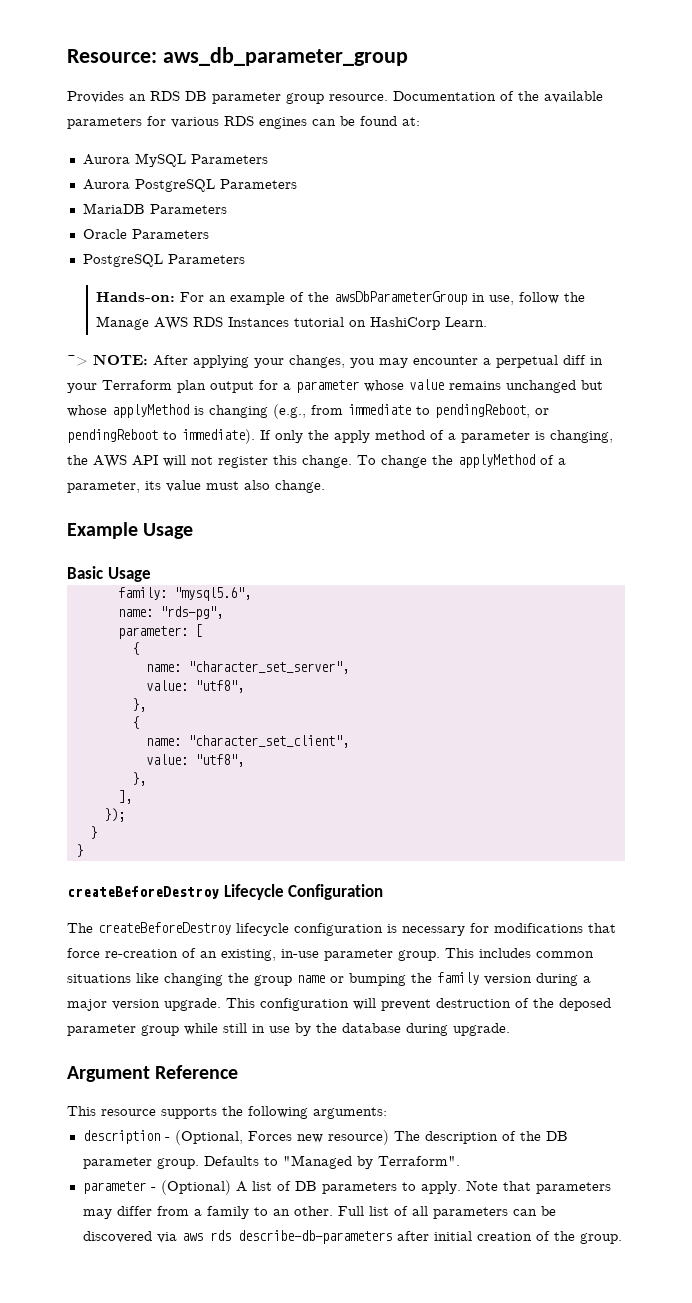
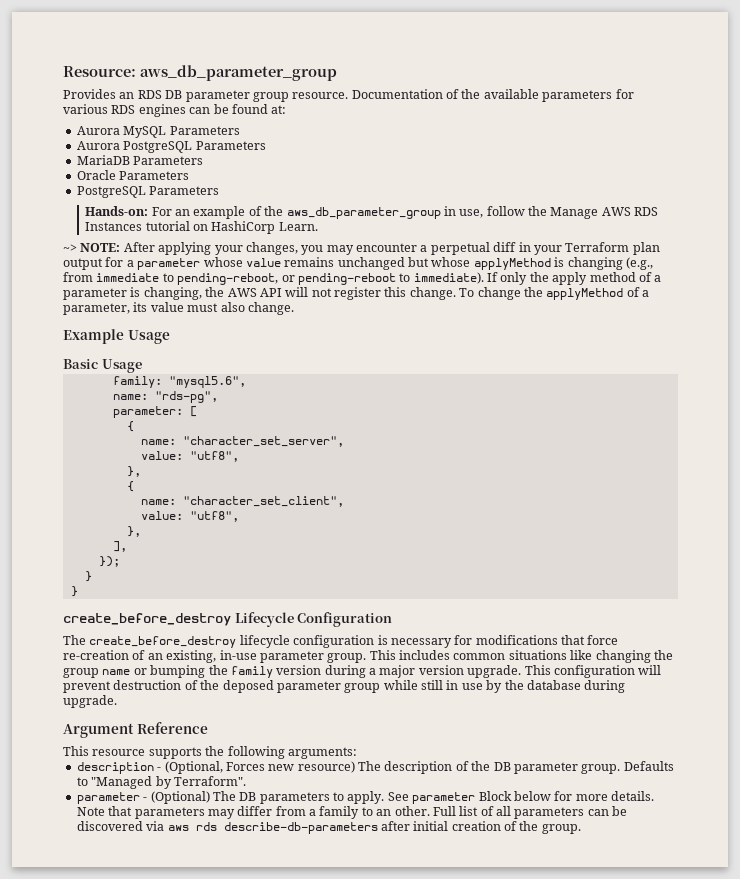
- Hands-on: For an example of the awsDbParameterGroup in use, follow the Manage AWS RDS Instances tutorial on HashiCorp Learn.
+ Hands-on: For an example of the aws_db_parameter_group in use, follow the Manage AWS RDS Instances tutorial on HashiCorp Learn.
- ~> NOTE: After applying your changes, you may encounter a perpetual diff in your Terraform plan output for a parameter whose value remains unchanged but whose applyMethod is changing (e.g., from immediate to pendingReboot, or pendingReboot to immediate).
+ ~> NOTE: After applying your changes, you may encounter a perpetual diff in your Terraform plan output for a parameter whose value remains unchanged but whose applyMethod is changing (e.g., from immediate to pending-reboot, or pending-reboot to immediate).
- createBeforeDestroy Lifecycle Configuration
+ create_before_destroy Lifecycle Configuration
- The createBeforeDestroy lifecycle configuration is necessary for modifications that force re-creation of an existing, in-use parameter group.
+ The create_before_destroy lifecycle configuration is necessary for modifications that force re-creation of an existing, in-use parameter group.
- parameter - (Optional) A list of DB parameters to apply.
+ parameter - (Optional) The DB parameters to apply.
+ See parameter Block below for more details.

